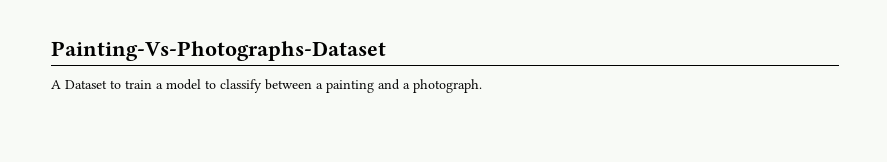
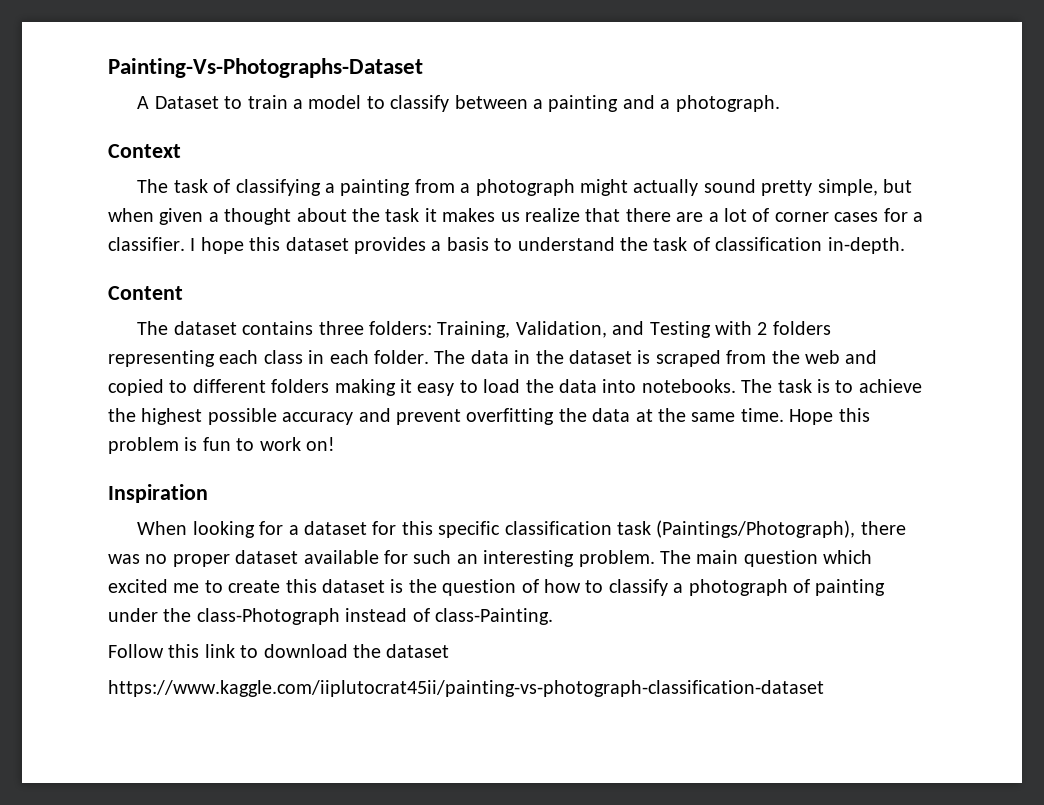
+ Context
+ The task of classifying a painting from a photograph might actually sound pretty simple, but when given a thought about the task it makes us realize that there are a lot of corner cases for a classifier. I hope this dataset provides a basis to understand the task of classification in-depth.
+ Content
+ The dataset contains three folders: Training, Validation, and Testing with 2 folders representing each class in each folder. The data in the dataset is scraped from the web and copied to different folders making it easy to load the data into notebooks. The task is to achieve the highest possible accuracy and prevent overfitting the data at the same time. Hope this problem is fun to work on!
+ Inspiration
+ When looking for a dataset for this specific classification task (Paintings/Photograph), there was no proper dataset available for such an interesting problem. The main question which excited me to create this dataset is the question of how to classify a photograph of painting under the class-Photograph instead of class-Painting.
+ Follow this link to download the dataset
+ https://www.kaggle.com/iiplutocrat45ii/painting-vs-photograph-classification-dataset

